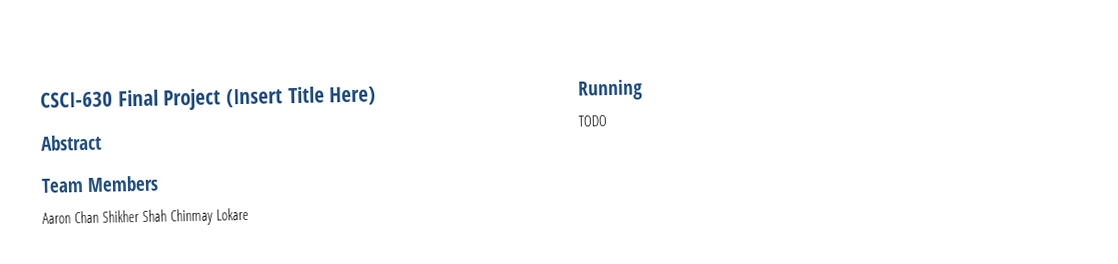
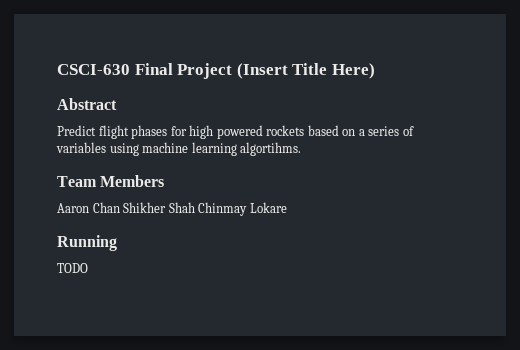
+ Predict flight phases for high powered rockets based on a series of variables using machine learning algortihms.

